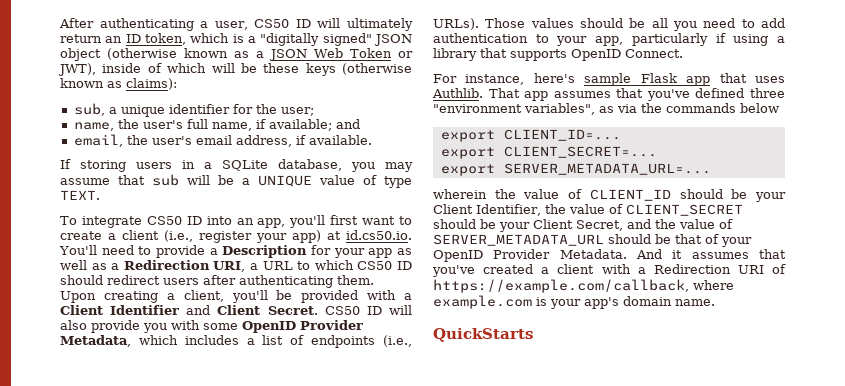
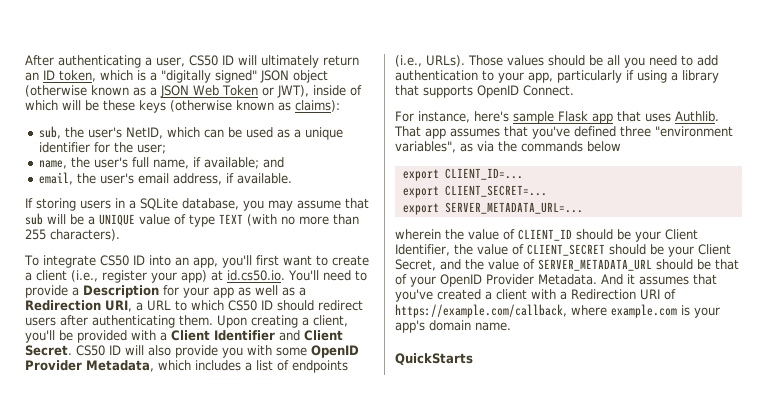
- sub, a unique identifier for the user;
+ sub, the user's NetID, which can be used as a unique identifier for the user;
- If storing users in a SQLite database, you may assume that sub will be a UNIQUE value of type TEXT.
+ If storing users in a SQLite database, you may assume that sub will be a UNIQUE value of type TEXT (with no more than 255 characters).

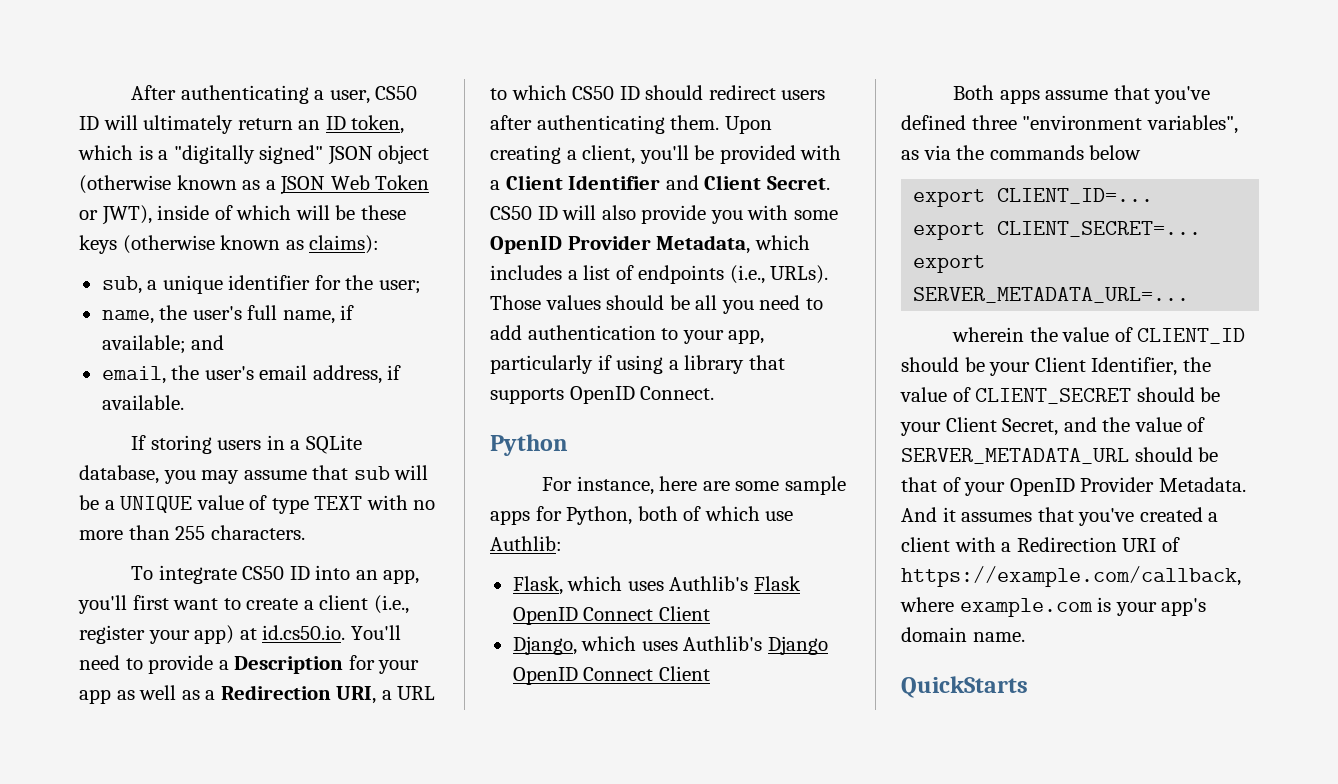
- sub, the user's NetID, which can be used as a unique identifier for the user;
+ sub, a unique identifier for the user;
- If storing users in a SQLite database, you may assume that sub will be a UNIQUE value of type TEXT (with no more than 255 characters).
+ If storing users in a SQLite database, you may assume that sub will be a UNIQUE value of type TEXT with no more than 255 characters.
+ Python
- For instance, here's sample Flask app that uses Authlib. That app assumes that you've defined three "environment variables", as via the commands below
+ For instance, here are some sample apps for Python, both of which use Authlib:
+ Flask, which uses Authlib's Flask OpenID Connect Client
+ Django, which uses Authlib's Django OpenID Connect Client
+ Both apps assume that you've defined three "environment variables", as via the commands below

